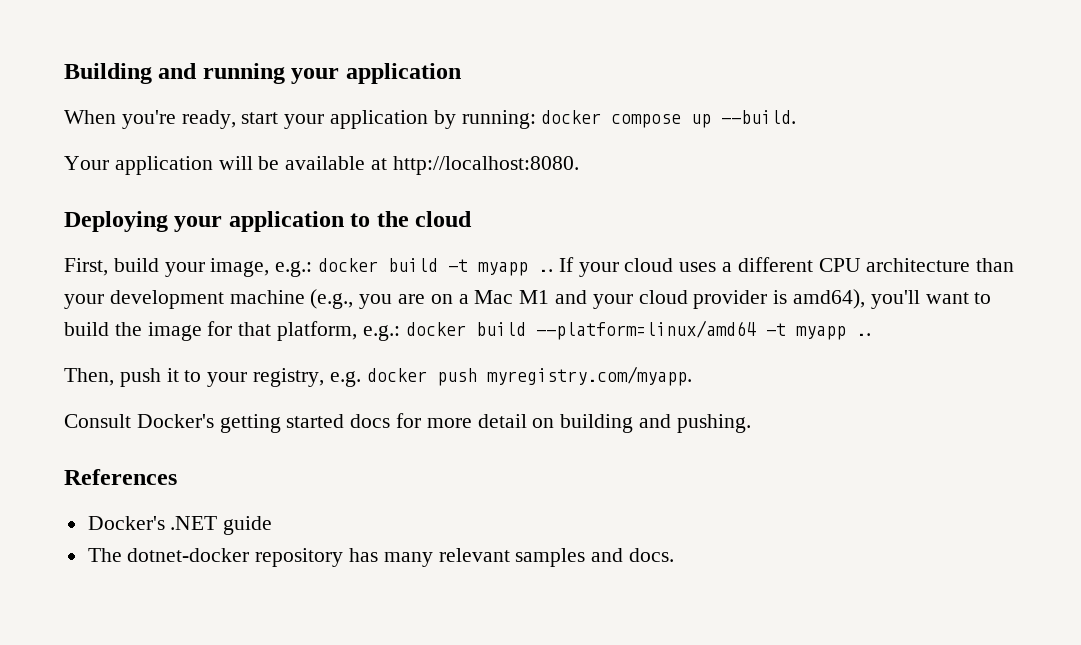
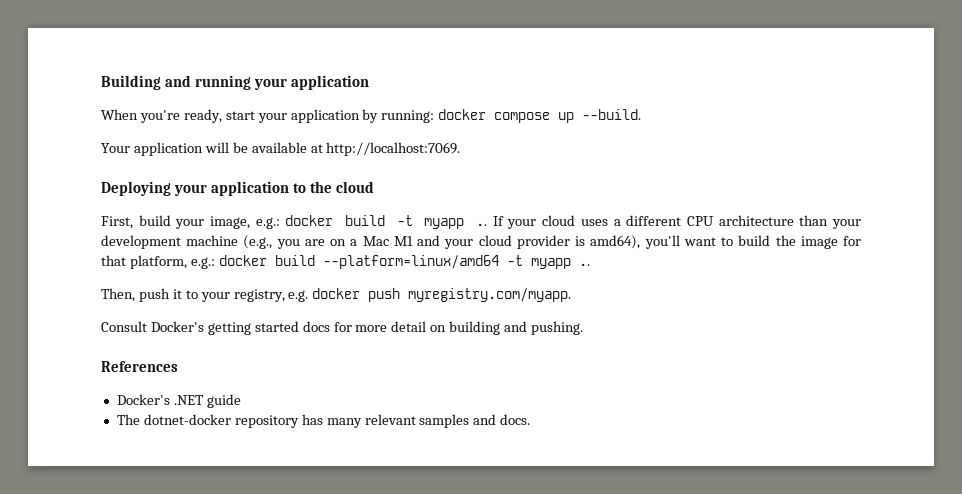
- Your application will be available at http://localhost:8080.
+ Your application will be available at http://localhost:7069.

